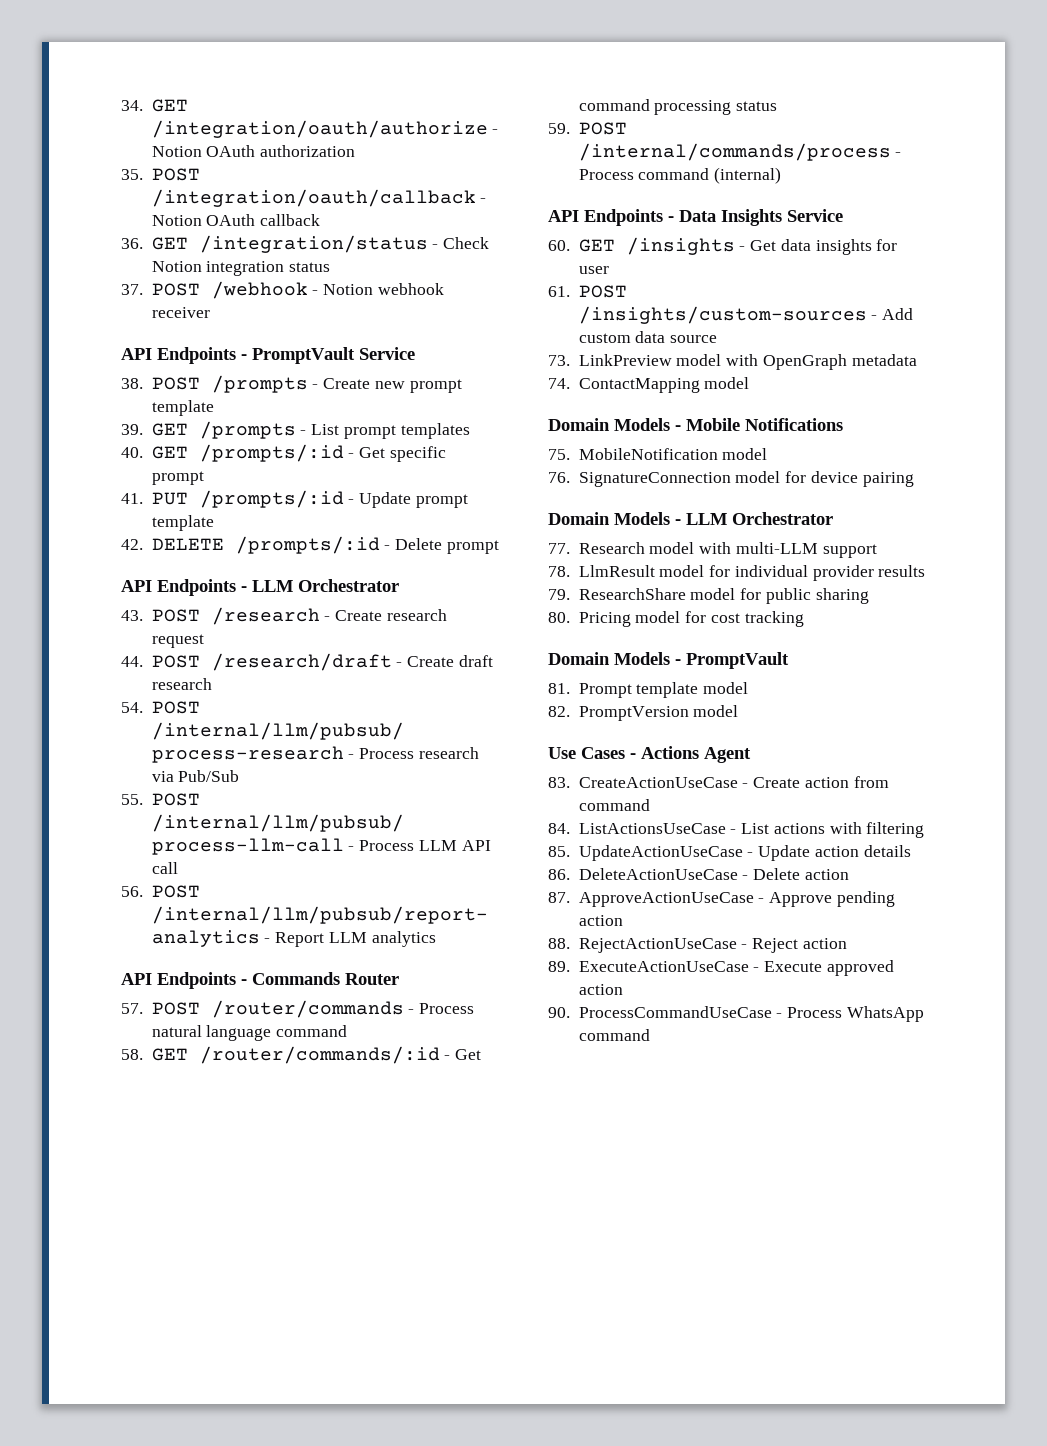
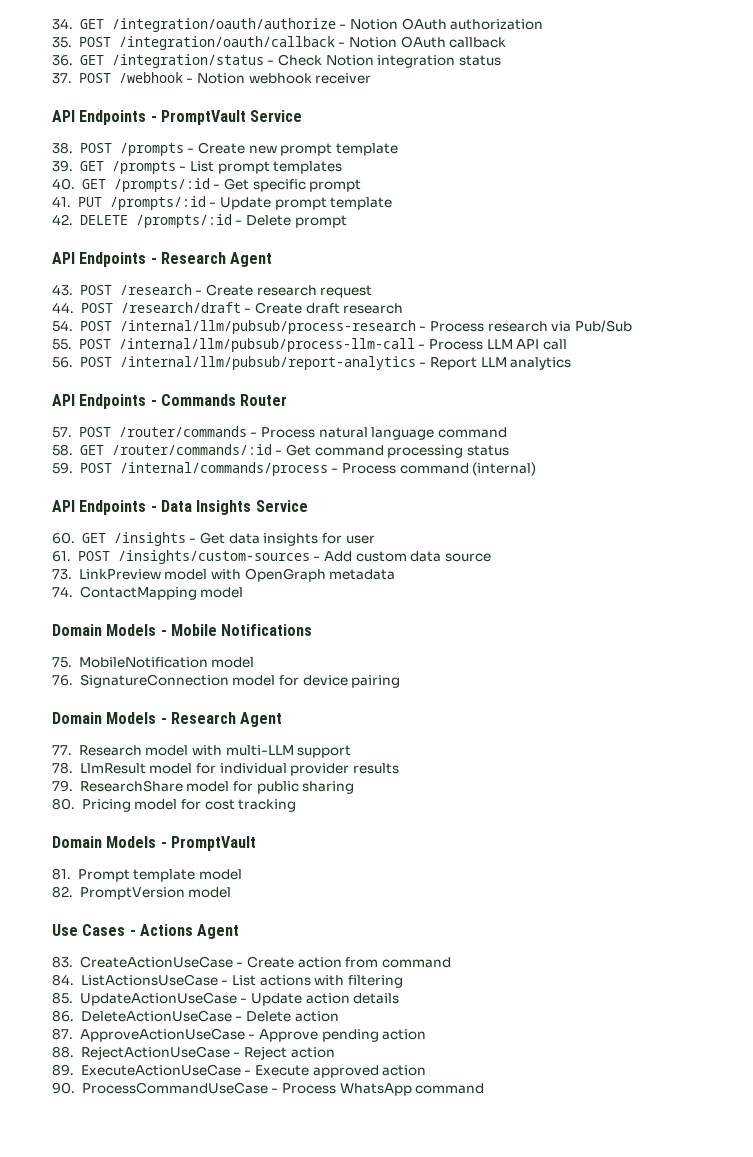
- API Endpoints - LLM Orchestrator
+ API Endpoints - Research Agent
- Domain Models - LLM Orchestrator
+ Domain Models - Research Agent

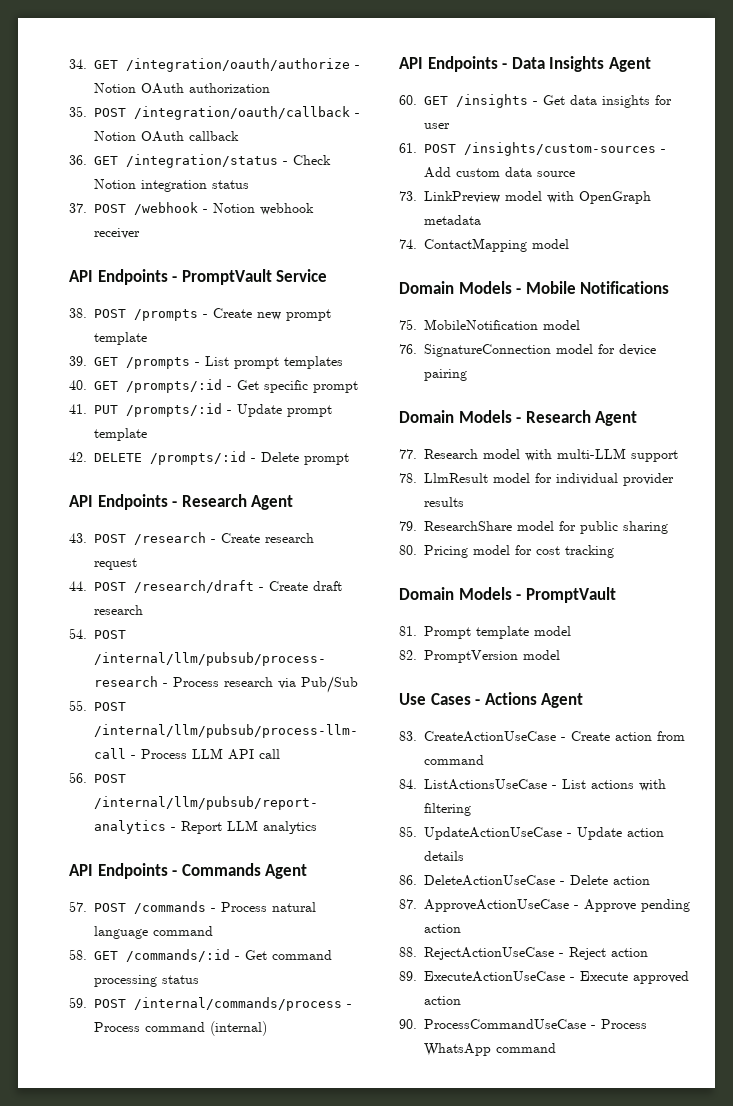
- API Endpoints - Commands Router
+ API Endpoints - Commands Agent
- 57. POST /router/commands - Process natural language command
+ 57. POST /commands - Process natural language command
- 58. GET /router/commands/:id - Get command processing status
+ 58. GET /commands/:id - Get command processing status
- API Endpoints - Data Insights Service
+ API Endpoints - Data Insights Agent

